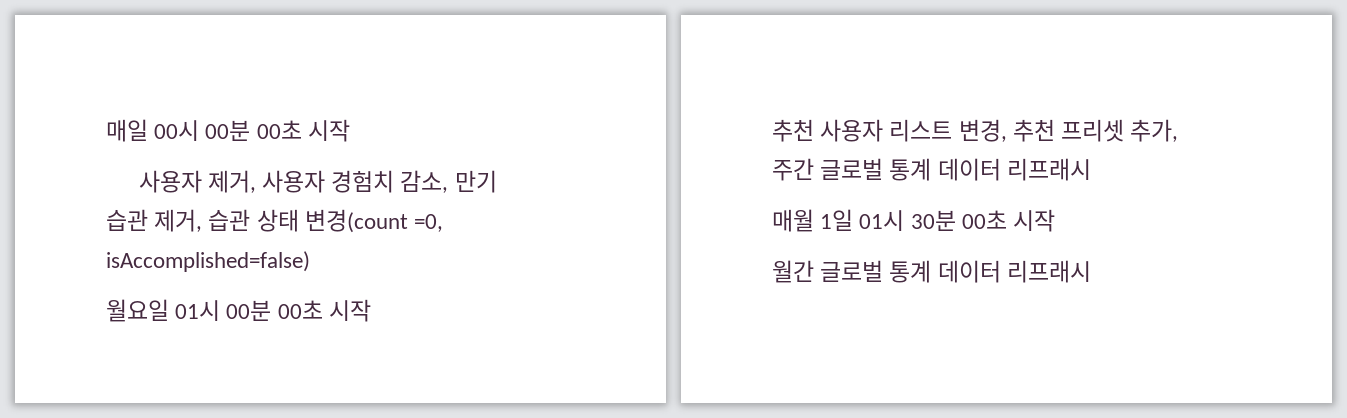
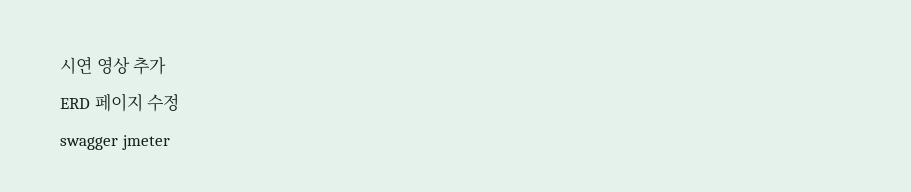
- 매일 00시 00분 00초 시작
- 사용자 제거, 사용자 경험치 감소, 만기 습관 제거, 습관 상태 변경(count =0, isAccomplished=false)
- 월요일 01시 00분 00초 시작
- 추천 사용자 리스트 변경, 추천 프리셋 추가, 주간 글로벌 통계 데이터 리프래시
- 매월 1일 01시 30분 00초 시작
- 월간 글로벌 통계 데이터 리프래시
+ 시연 영상 추가
+ ERD 페이지 수정
+ swagger jmeter

